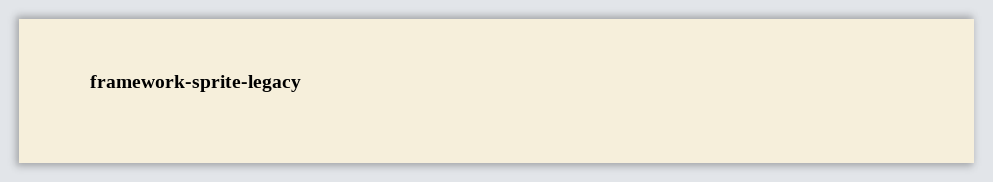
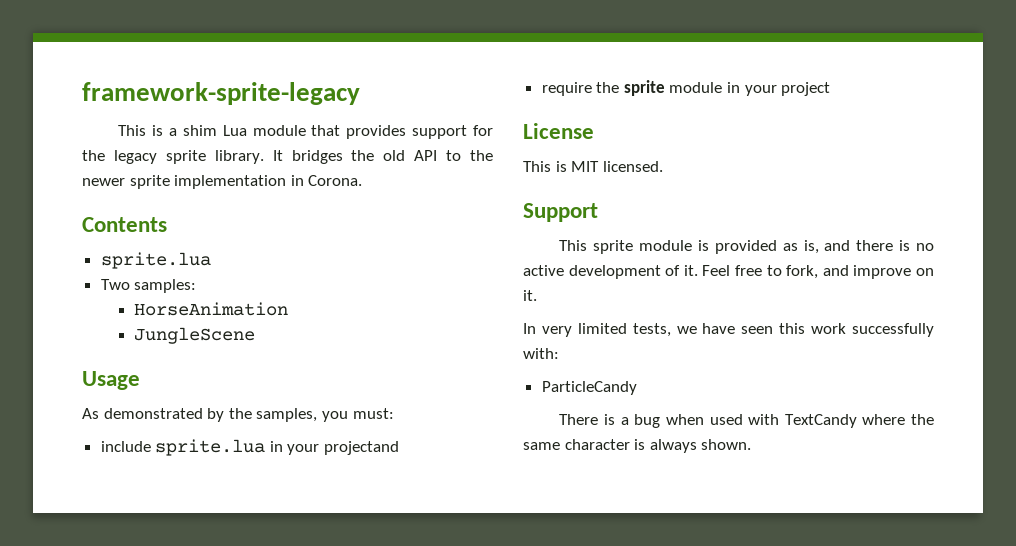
+ This is a shim Lua module that provides support for the legacy sprite library. It bridges the old API to the newer sprite implementation in Corona.
+ Contents
+ sprite.lua
+ Two samples:
+ HorseAnimation
+ JungleScene
+ Usage
+ As demonstrated by the samples, you must:
+ include sprite.lua in your projectand
+ require the sprite module in your project
+ License
+ This is MIT licensed.
+ Support
+ This sprite module is provided as is, and there is no active development of it. Feel free to fork, and improve on it.
+ In very limited tests, we have seen this work successfully with:
+ ParticleCandy
+ There is a bug when used with TextCandy where the same character is always shown.

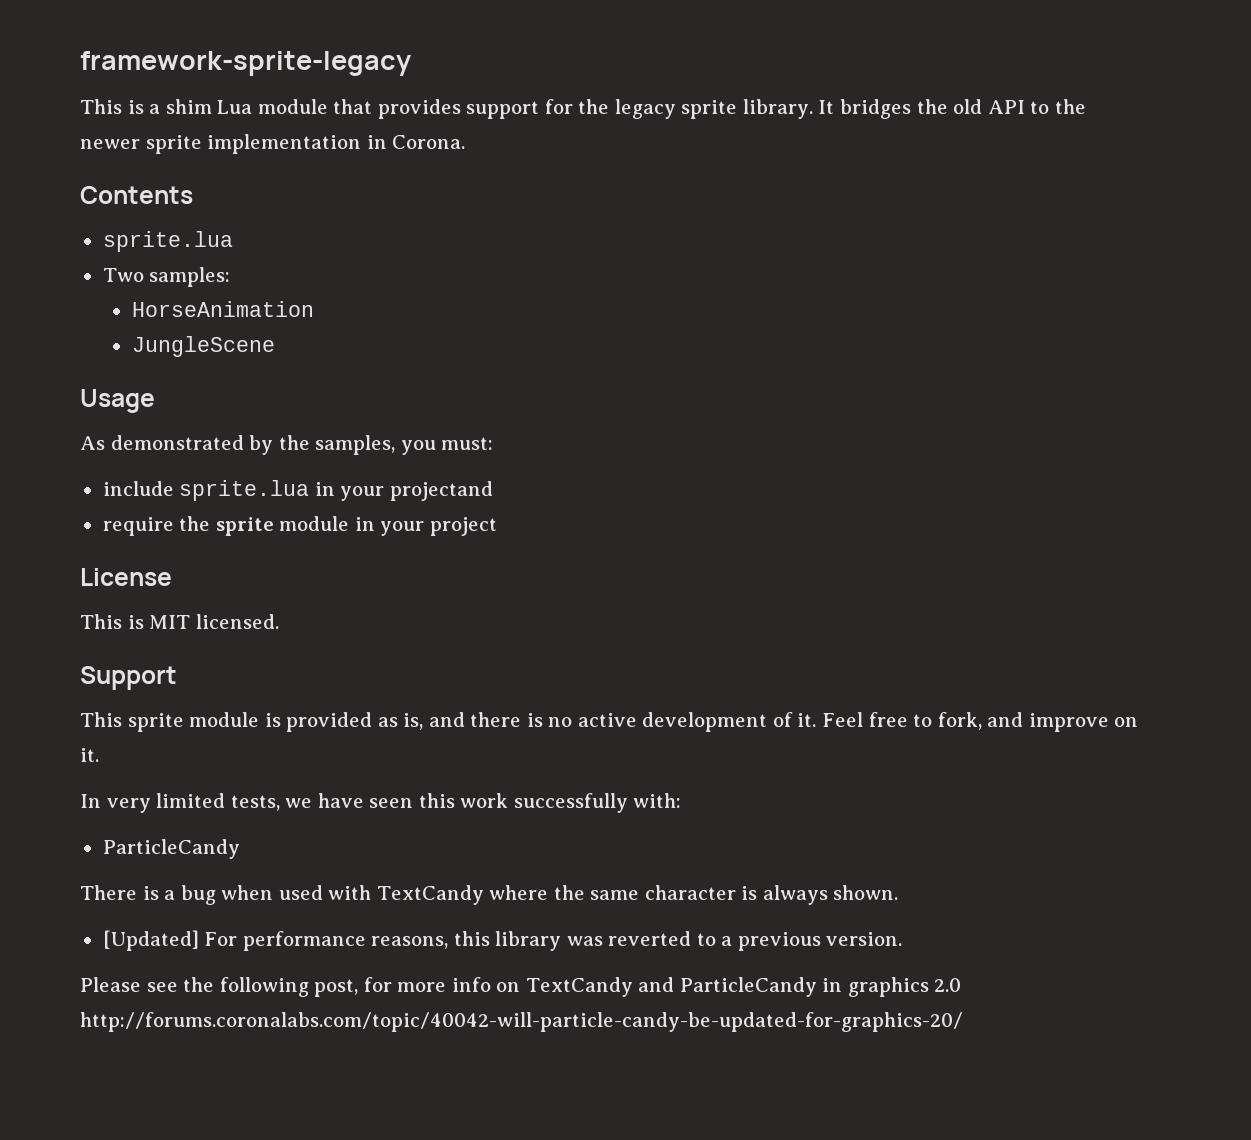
+ [Updated] For performance reasons, this library was reverted to a previous version.
+ Please see the following post, for more info on TextCandy and ParticleCandy in graphics 2.0 http://forums.coronalabs.com/topic/40042-will-particle-candy-be-updated-for-graphics-20/

